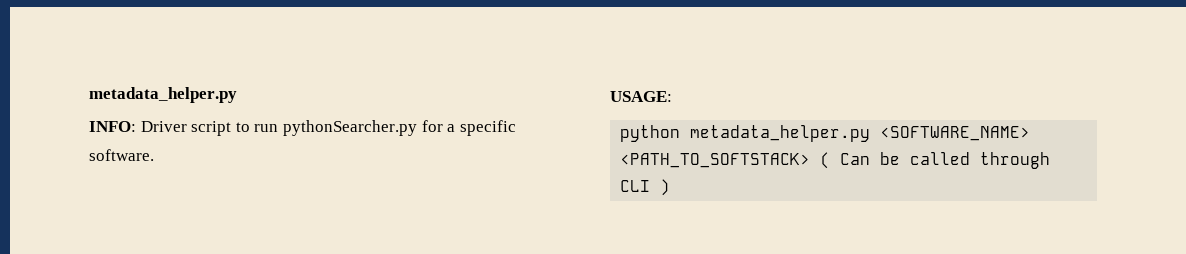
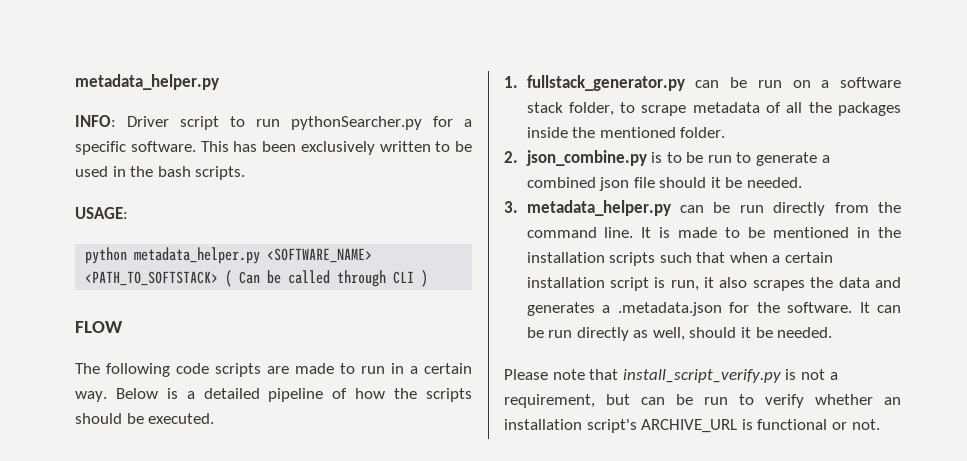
+ This has been exclusively written to be used in the bash scripts.
+ FLOW
+ The following code scripts are made to run in a certain way. Below is a detailed pipeline of how the scripts should be executed.
+ 1. fullstack_generator.py can be run on a software stack folder, to scrape metadata of all the packages inside the mentioned folder.
+ 2. json_combine.py is to be run to generate a combined json file should it be needed.
+ 3. metadata_helper.py can be run directly from the command line. It is made to be mentioned in the installation scripts such that when a certain installation script is run, it also scrapes the data and generates a .metadata.json for the software. It can be run directly as well, should it be needed.
+ Please note that install_script_verify.py is not a requirement, but can be run to verify whether an installation script's ARCHIVE_URL is functional or not.

